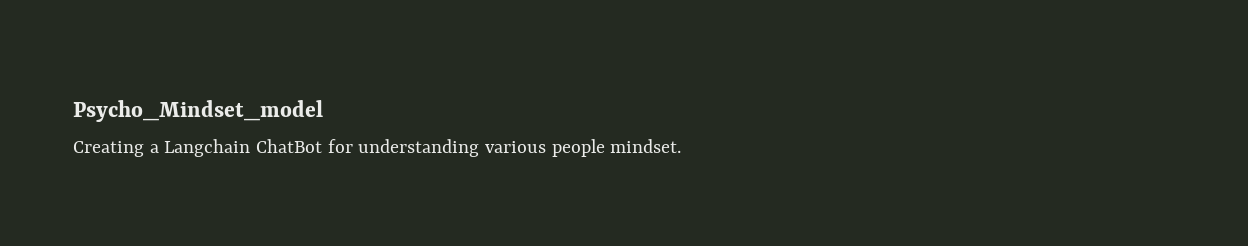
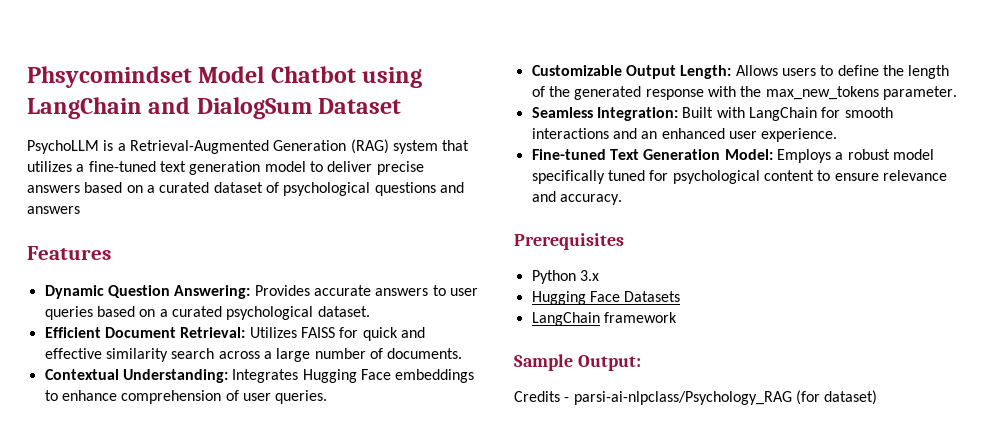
- Psycho_Mindset_model
- Creating a Langchain ChatBot for understanding various people mindset.
+ Phsycomindset Model Chatbot using LangChain and DialogSum Dataset
+ PsychoLLM is a Retrieval-Augmented Generation (RAG) system that utilizes a fine-tuned text generation model to deliver precise answers based on a curated dataset of psychological questions and answers
+ Features
+ Dynamic Question Answering: Provides accurate answers to user queries based on a curated psychological dataset.
+ Efficient Document Retrieval: Utilizes FAISS for quick and effective similarity search across a large number of documents.
+ Contextual Understanding: Integrates Hugging Face embeddings to enhance comprehension of user queries.
+ Customizable Output Length: Allows users to define the length of the generated response with the max_new_tokens parameter.
+ Seamless Integration: Built with LangChain for smooth interactions and an enhanced user experience.
+ Fine-tuned Text Generation Model: Employs a robust model specifically tuned for psychological content to ensure relevance and accuracy.
+ Prerequisites
+ Python 3.x
+ Hugging Face Datasets
+ LangChain framework
+ Sample Output:
+ Credits - parsi-ai-nlpclass/Psychology_RAG (for dataset)

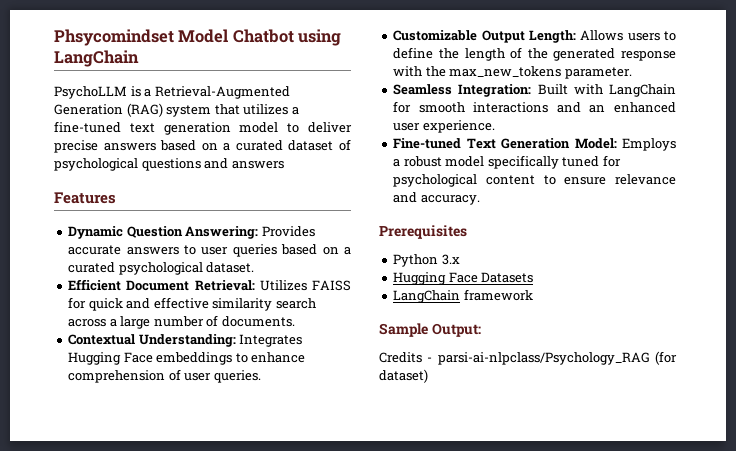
- Phsycomindset Model Chatbot using LangChain and DialogSum Dataset
+ Phsycomindset Model Chatbot using LangChain

